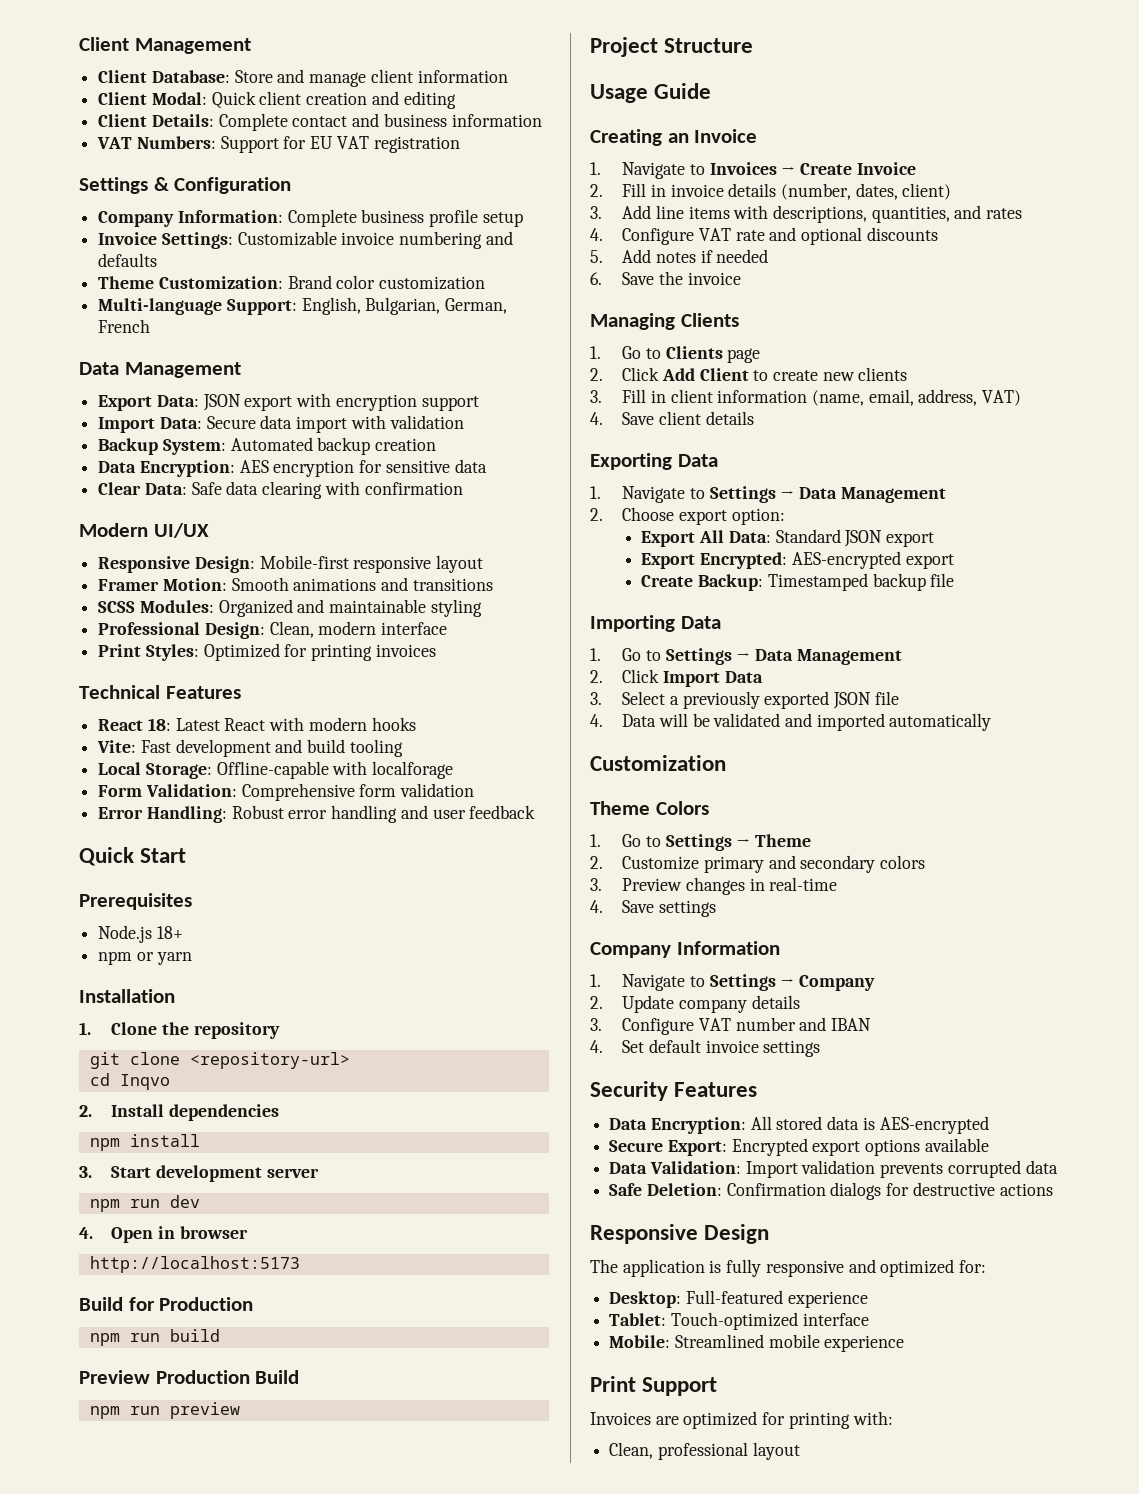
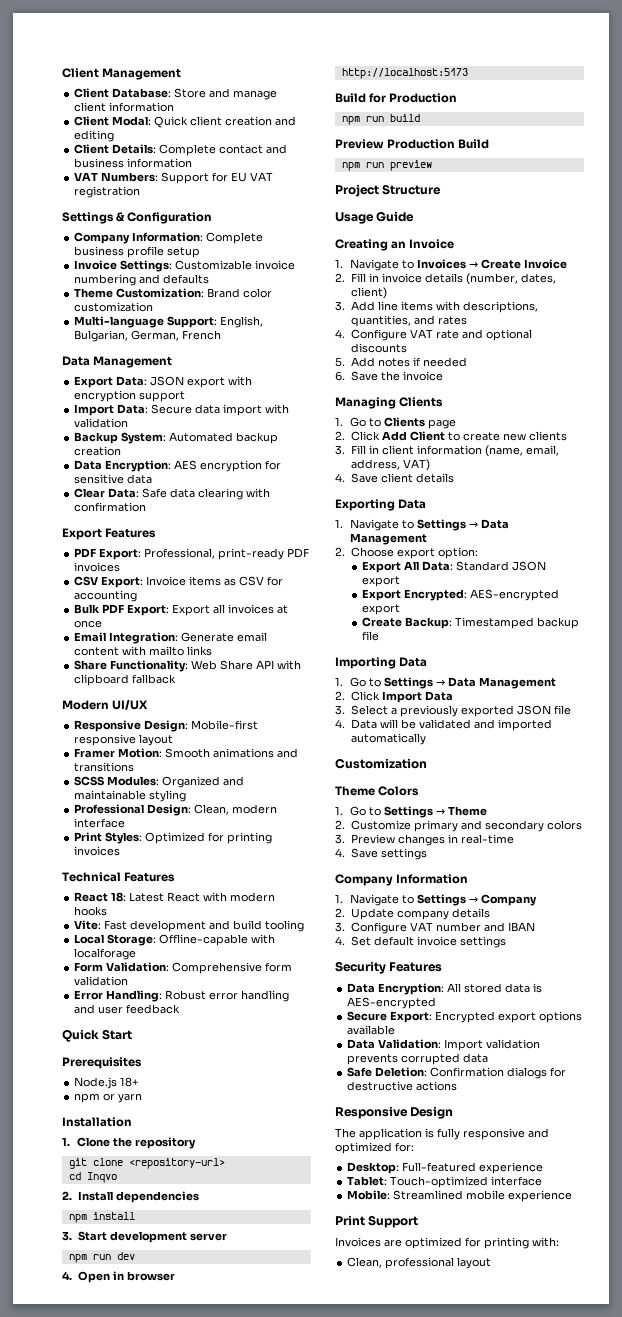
+ Export Features
+ PDF Export: Professional, print-ready PDF invoices
+ CSV Export: Invoice items as CSV for accounting
+ Bulk PDF Export: Export all invoices at once
+ Email Integration: Generate email content with mailto links
+ Share Functionality: Web Share API with clipboard fallback

